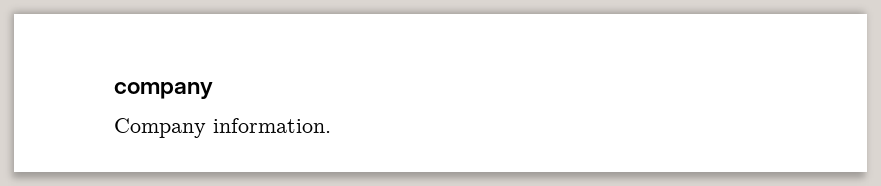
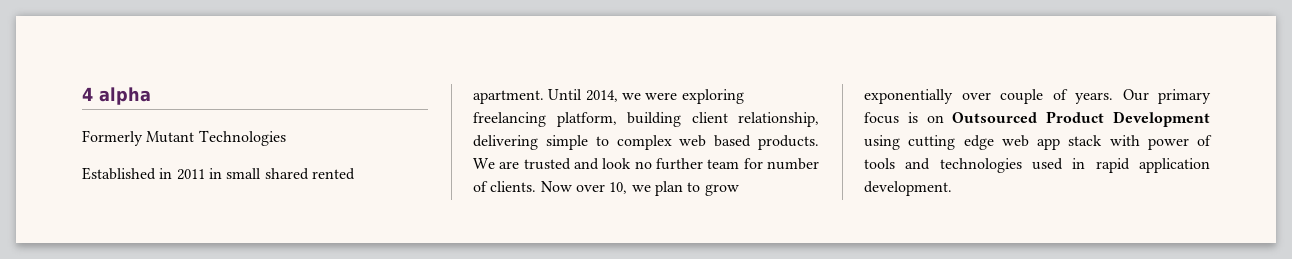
- company
- Company information.
+ 4 alpha
+ Formerly Mutant Technologies
+ Established in 2011 in small shared rented apartment. Until 2014, we were exploring freelancing platform, building client relationship, delivering simple to complex web based products. We are trusted and look no further team for number of clients. Now over 10, we plan to grow exponentially over couple of years. Our primary focus is on Outsourced Product Development using cutting edge web app stack with power of tools and technologies used in rapid application development.

